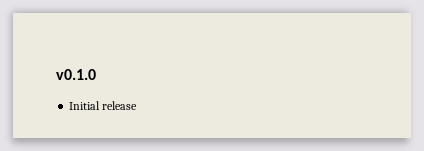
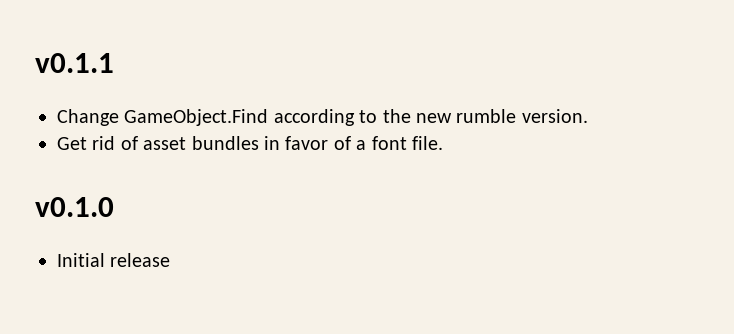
+ v0.1.1
+ Change GameObject.Find according to the new rumble version.
+ Get rid of asset bundles in favor of a font file.

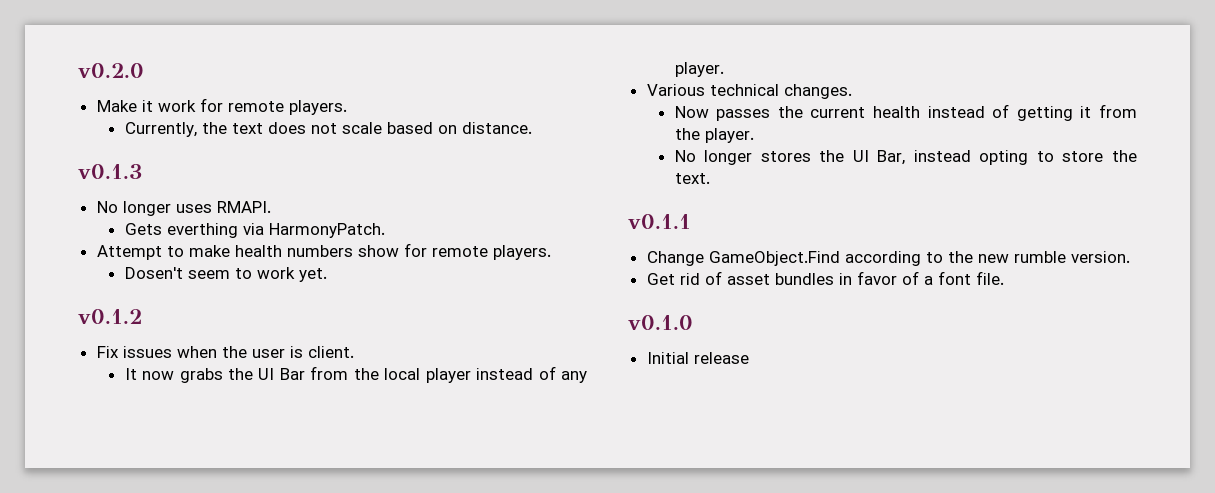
+ v0.2.0
+ Make it work for remote players.
+ Currently, the text does not scale based on distance.
+ v0.1.3
+ No longer uses RMAPI.
+ Gets everthing via HarmonyPatch.
+ Attempt to make health numbers show for remote players.
+ Dosen't seem to work yet.
+ v0.1.2
+ Fix issues when the user is client.
+ It now grabs the UI Bar from the local player instead of any player.
+ Various technical changes.
+ Now passes the current health instead of getting it from the player.
+ No longer stores the UI Bar, instead opting to store the text.

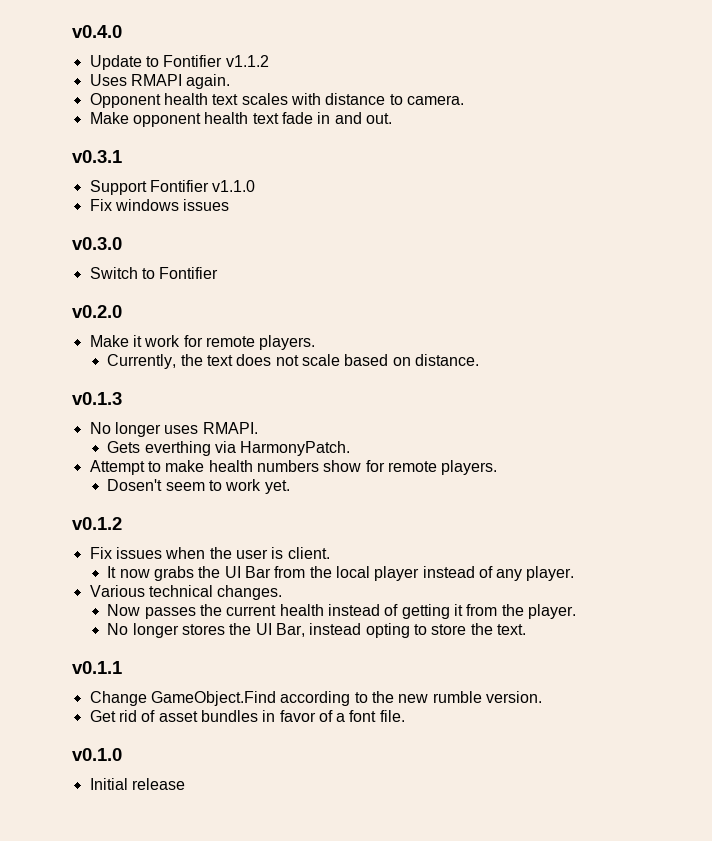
+ v0.4.0
+ Update to Fontifier v1.1.2
+ Uses RMAPI again.
+ Opponent health text scales with distance to camera.
+ Make opponent health text fade in and out.
+ v0.3.1
+ Support Fontifier v1.1.0
+ Fix windows issues
+ v0.3.0
+ Switch to Fontifier

